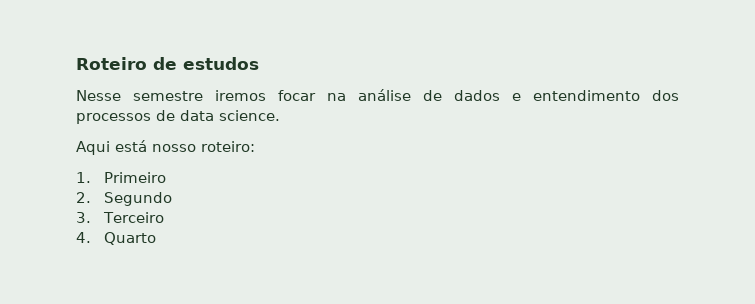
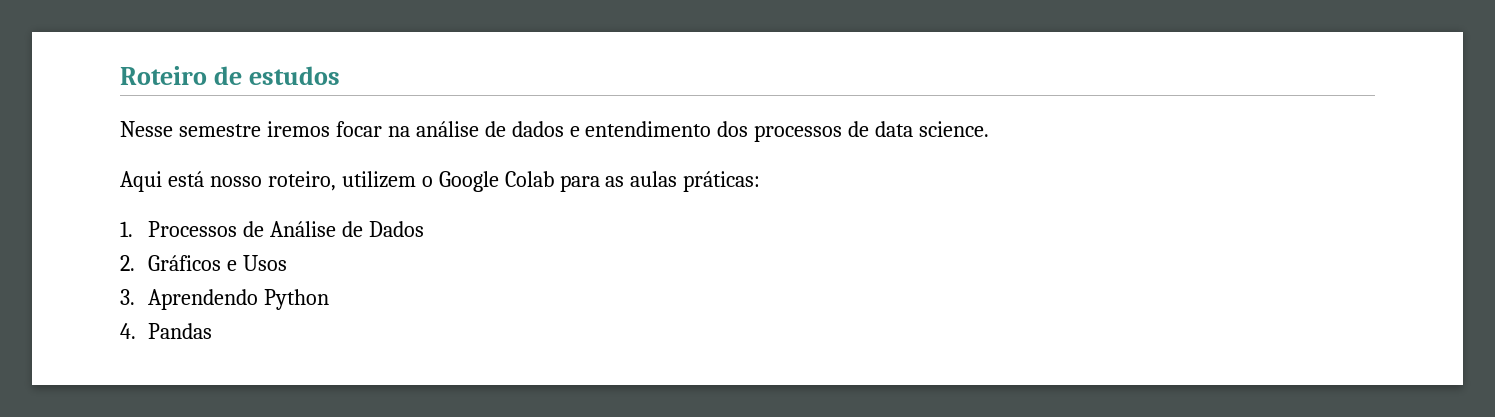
- Aqui está nosso roteiro:
- 1. Primeiro
- 2. Segundo
+ Aqui está nosso roteiro, utilizem o Google Colab para as aulas práticas:
+ 1. Processos de Análise de Dados
+ 2. Gráficos e Usos
- 3. Terceiro
+ 3. Aprendendo Python
- 4. Quarto
+ 4. Pandas

